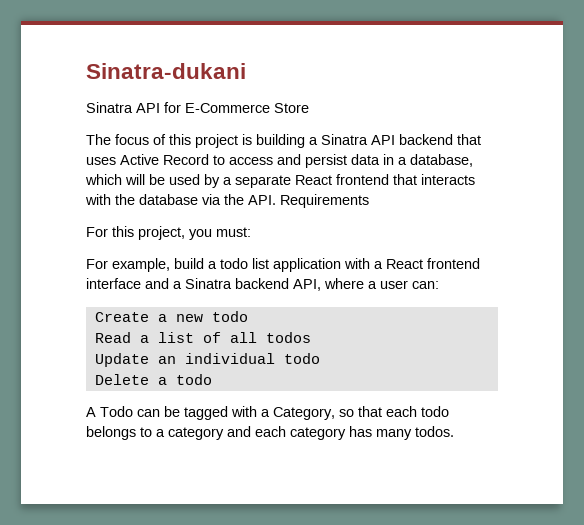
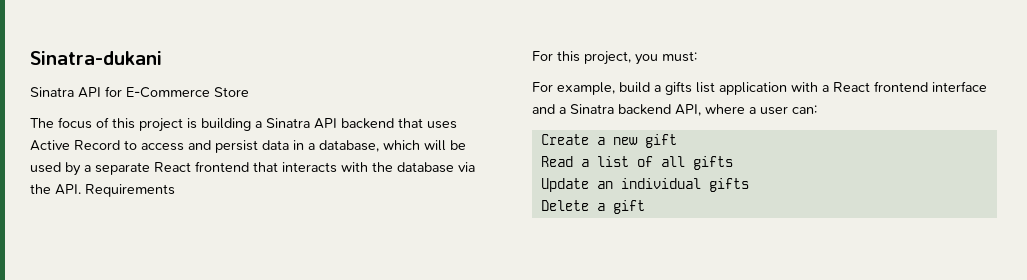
- For example, build a todo list application with a React frontend interface and a Sinatra backend API, where a user can:
+ For example, build a gifts list application with a React frontend interface and a Sinatra backend API, where a user can:
- Create a new todo
+ Create a new gift
- Read a list of all todos
+ Read a list of all gifts
- Update an individual todo
+ Update an individual gifts
- Delete a todo
- A Todo can be tagged with a Category, so that each todo belongs to a category and each category has many todos.
+ Delete a gift

